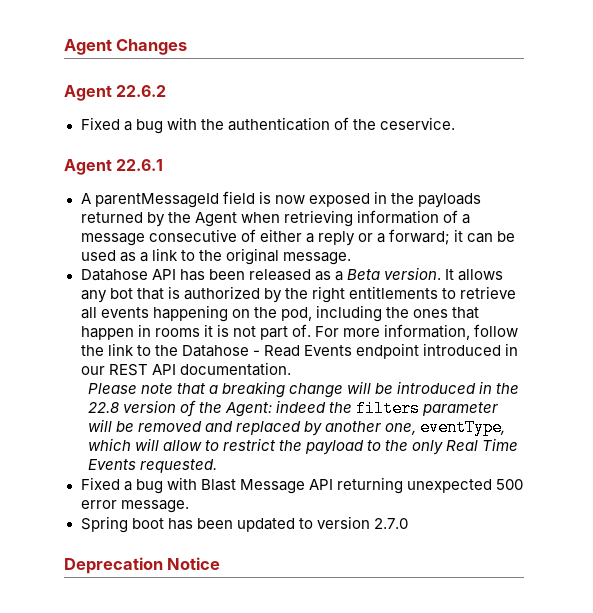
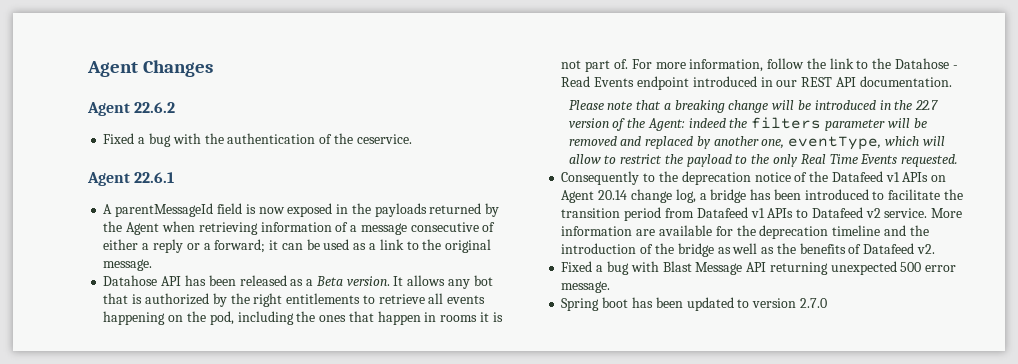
- Please note that a breaking change will be introduced in the 22.8 version of the Agent: indeed the filters parameter will be removed and replaced by another one, eventType, which will allow to restrict the payload to the only Real Time Events requested.
+ Please note that a breaking change will be introduced in the 22.7 version of the Agent: indeed the filters parameter will be removed and replaced by another one, eventType, which will allow to restrict the payload to the only Real Time Events requested.
+ Consequently to the deprecation notice of the Datafeed v1 APIs on Agent 20.14 change log, a bridge has been introduced to facilitate the transition period from Datafeed v1 APIs to Datafeed v2 service. More information are available for the deprecation timeline and the introduction of the bridge as well as the benefits of Datafeed v2.
- Deprecation Notice

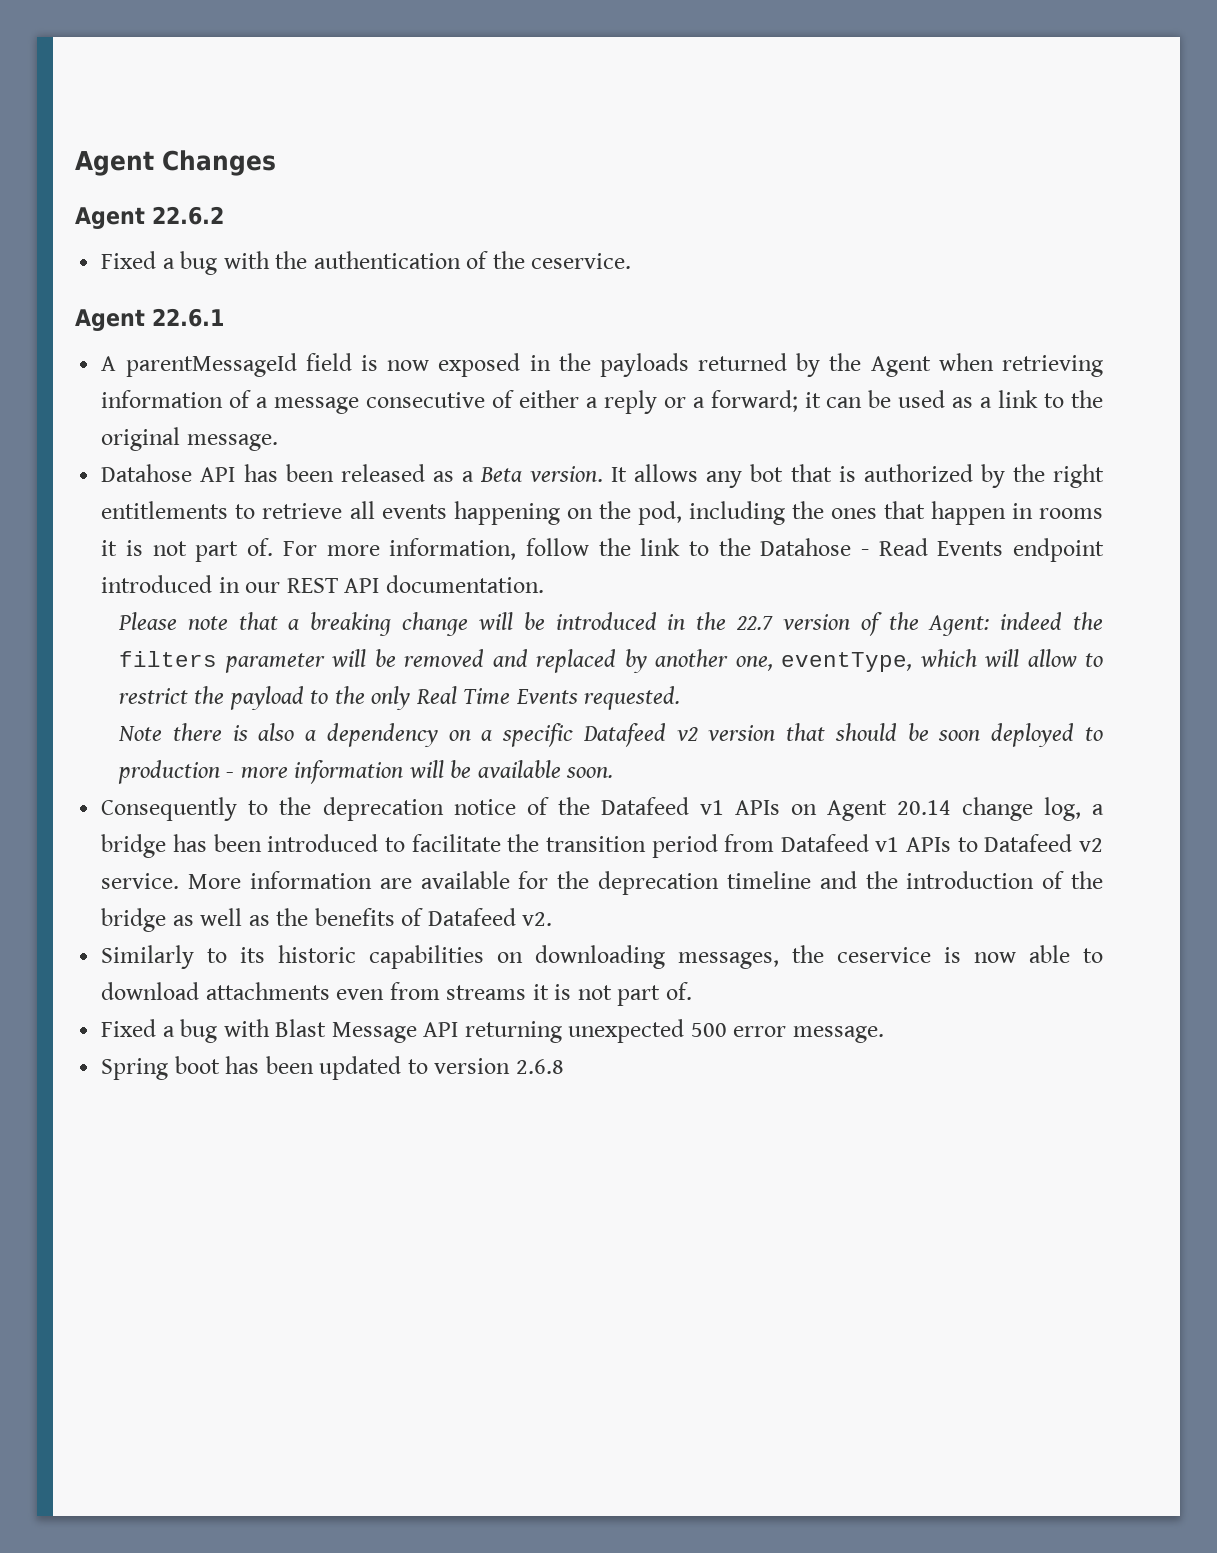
+ Note there is also a dependency on a specific Datafeed v2 version that should be soon deployed to production - more information will be available soon.
+ Similarly to its historic capabilities on downloading messages, the ceservice is now able to download attachments even from streams it is not part of.
- Spring boot has been updated to version 2.7.0
+ Spring boot has been updated to version 2.6.8

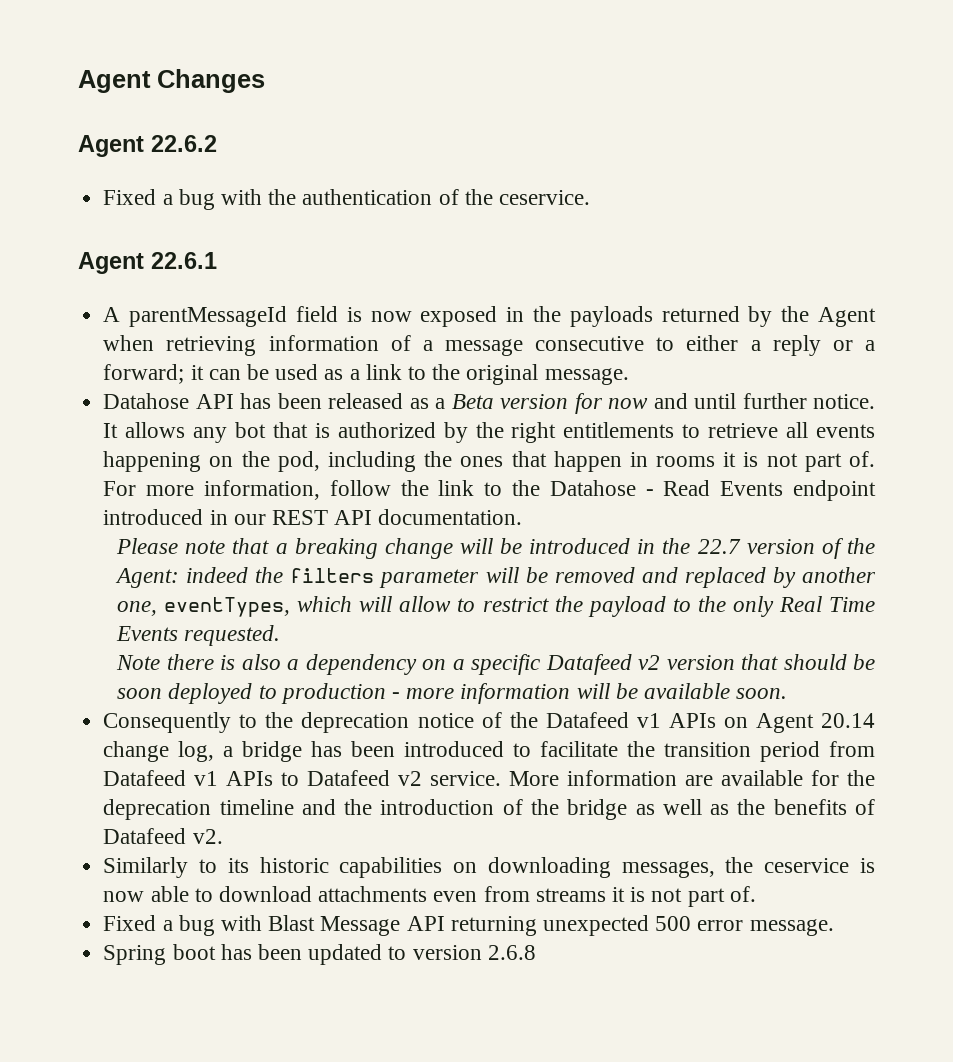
- A parentMessageId field is now exposed in the payloads returned by the Agent when retrieving information of a message consecutive of either a reply or a forward; it can be used as a link to the original message.
+ A parentMessageId field is now exposed in the payloads returned by the Agent when retrieving information of a message consecutive to either a reply or a forward; it can be used as a link to the original message.
- Datahose API has been released as a Beta version.
+ Datahose API has been released as a Beta version for now and until further notice.
- Please note that a breaking change will be introduced in the 22.7 version of the Agent: indeed the filters parameter will be removed and replaced by another one, eventType, which will allow to restrict the payload to the only Real Time Events requested.
+ Please note that a breaking change will be introduced in the 22.7 version of the Agent: indeed the filters parameter will be removed and replaced by another one, eventTypes, which will allow to restrict the payload to the only Real Time Events requested.

